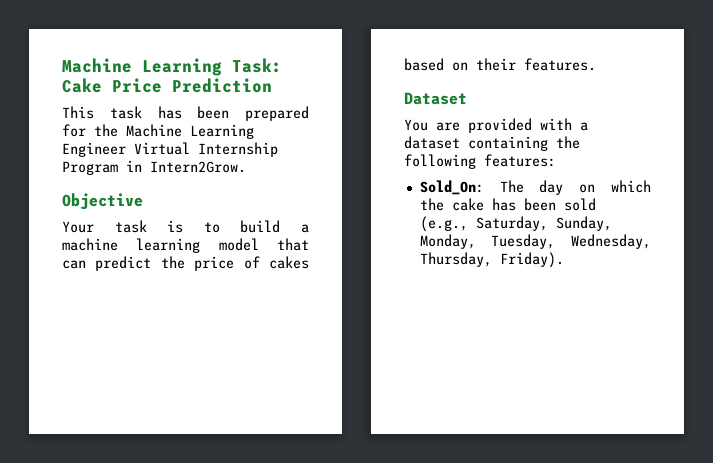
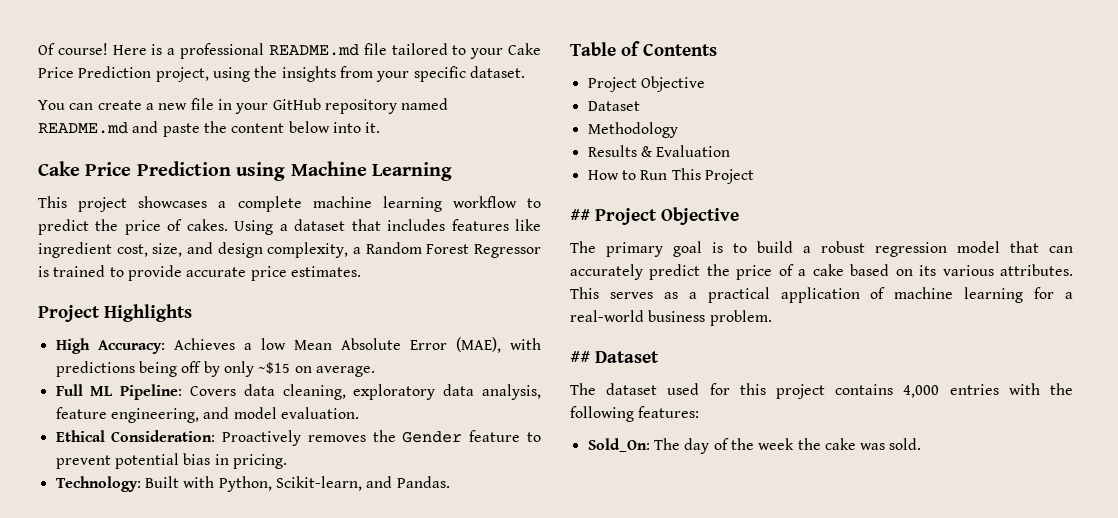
- Machine Learning Task: Cake Price Prediction
- This task has been prepared for the Machine Learning Engineer Virtual Internship Program in Intern2Grow.
- Objective
- Your task is to build a machine learning model that can predict the price of cakes based on their features.
+ Of course! Here is a professional README.md file tailored to your Cake Price Prediction project, using the insights from your specific dataset.
+ You can create a new file in your GitHub repository named README.md and paste the content below into it.
+ Cake Price Prediction using Machine Learning
+ This project showcases a complete machine learning workflow to predict the price of cakes. Using a dataset that includes features like ingredient cost, size, and design complexity, a Random Forest Regressor is trained to provide accurate price estimates.
+ Project Highlights
+ High Accuracy: Achieves a low Mean Absolute Error (MAE), with predictions being off by only ~$15 on average.
+ Full ML Pipeline: Covers data cleaning, exploratory data analysis, feature engineering, and model evaluation.
+ Ethical Consideration: Proactively removes the Gender feature to prevent potential bias in pricing.
+ Technology: Built with Python, Scikit-learn, and Pandas.
+ Table of Contents
+ Project Objective
  Dataset
- You are provided with a dataset containing the following features:
+ Methodology
+ Results & Evaluation
+ How to Run This Project
+ ## Project Objective
+ The primary goal is to build a robust regression model that can accurately predict the price of a cake based on its various attributes. This serves as a practical application of machine learning for a real-world business problem.
+ ## Dataset
+ The dataset used for this project contains 4,000 entries with the following features:
- Sold_On: The day on which the cake has been sold (e.g., Saturday, Sunday, Monday, Tuesday, Wednesday, Thursday, Friday).
+ Sold_On: The day of the week the cake was sold.

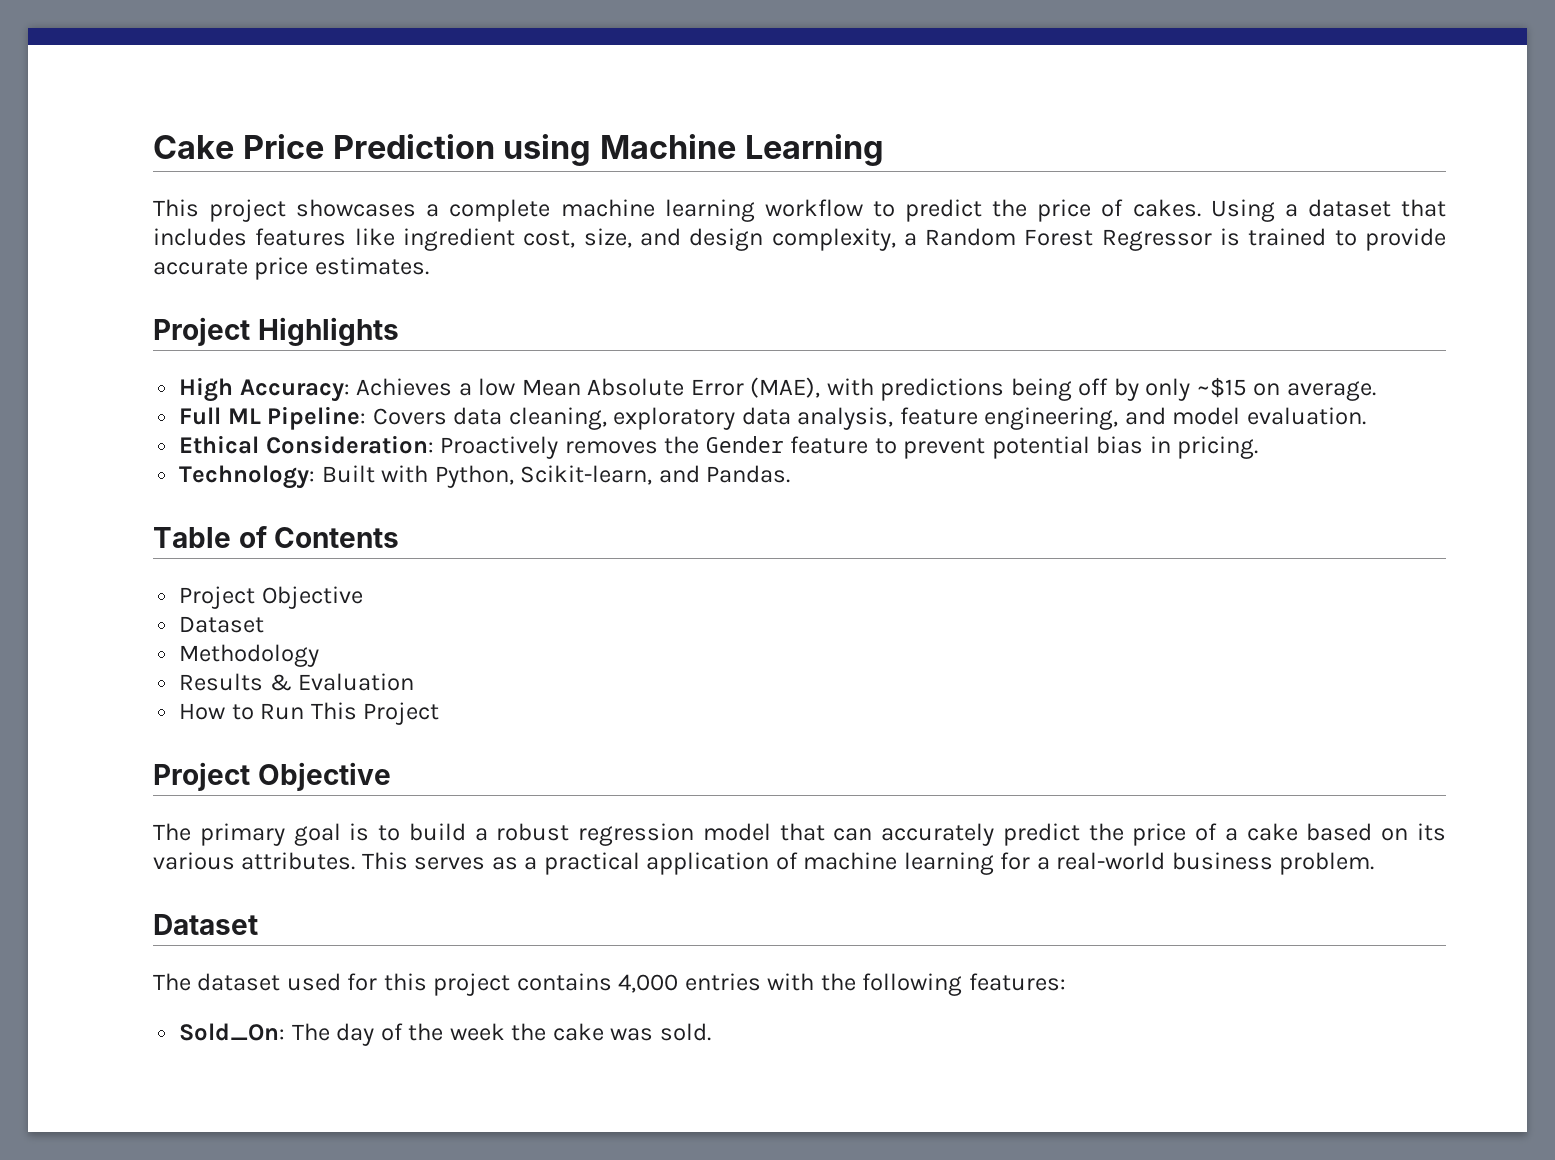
- Of course! Here is a professional README.md file tailored to your Cake Price Prediction project, using the insights from your specific dataset.
- You can create a new file in your GitHub repository named README.md and paste the content below into it.
  How to Run This Project
- ## Project Objective
+ Project Objective
  This serves as a practical application of machine learning for a real-world business problem.
- ## Dataset
+ Dataset

